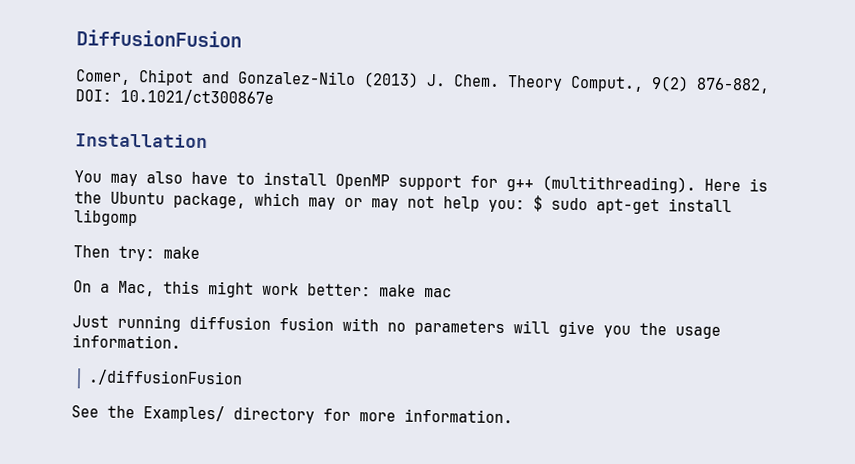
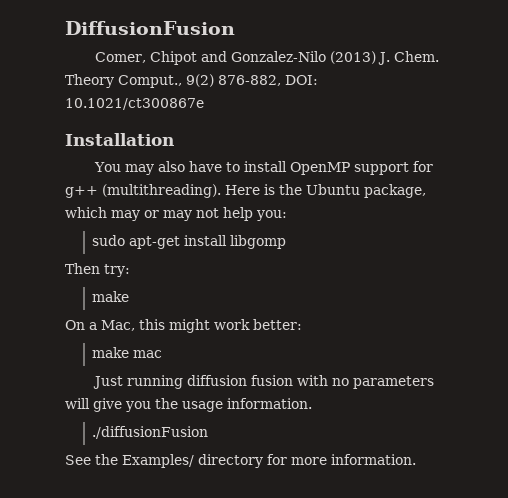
- Here is the Ubuntu package, which may or may not help you: $ sudo apt-get install libgomp
+ Here is the Ubuntu package, which may or may not help you:
+ sudo apt-get install libgomp
- Then try: make
+ Then try:
+ make
- On a Mac, this might work better: make mac
+ On a Mac, this might work better:
+ make mac

